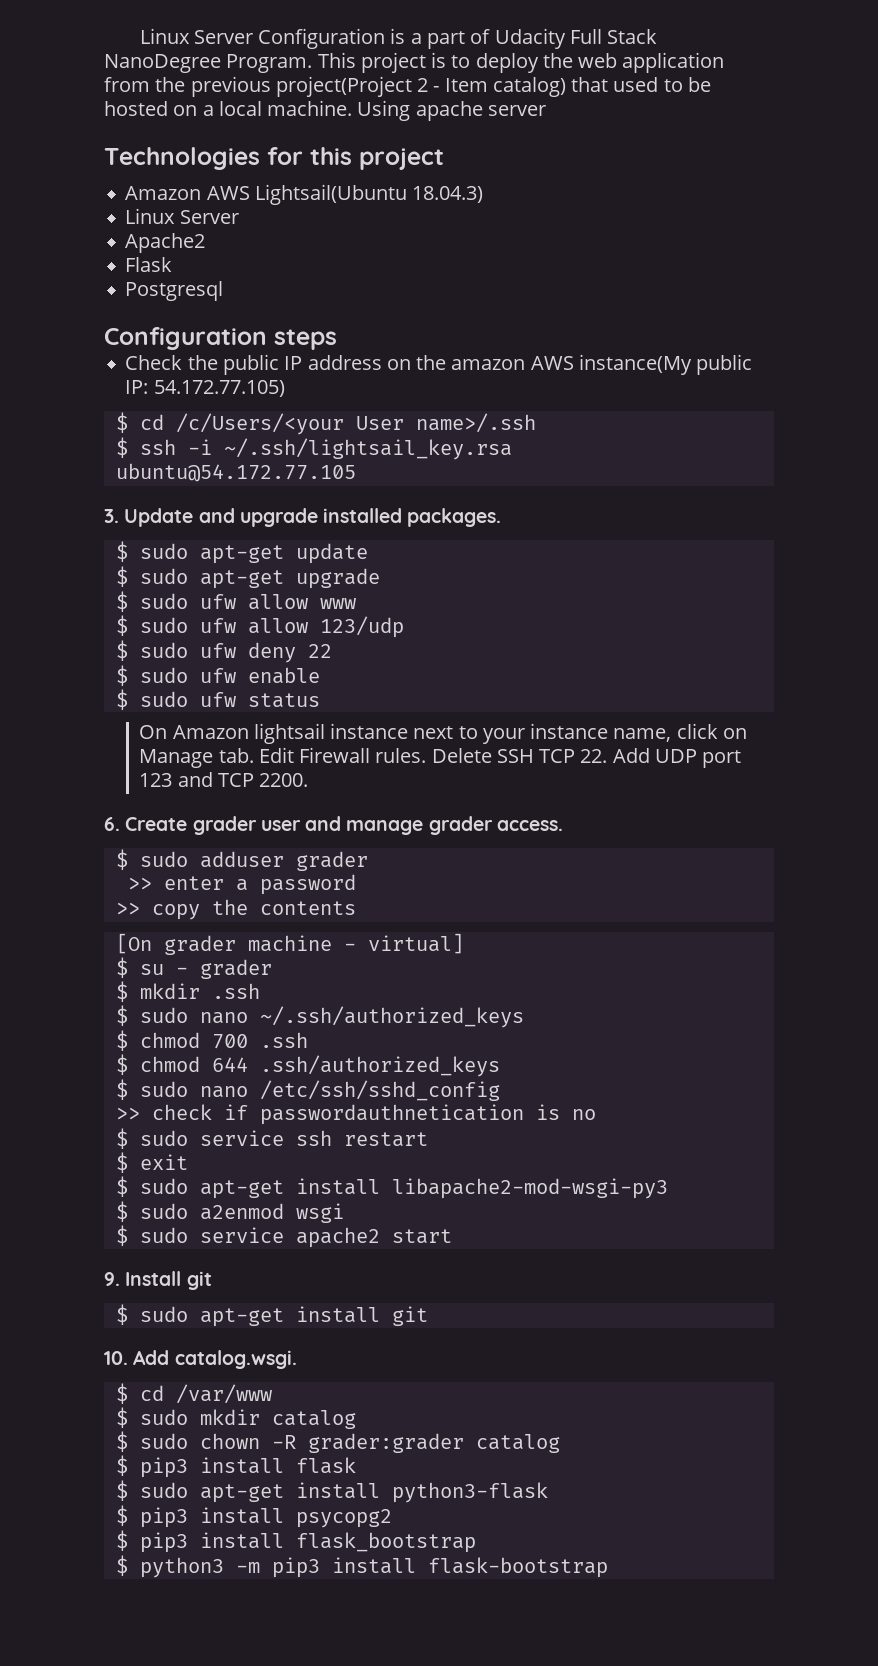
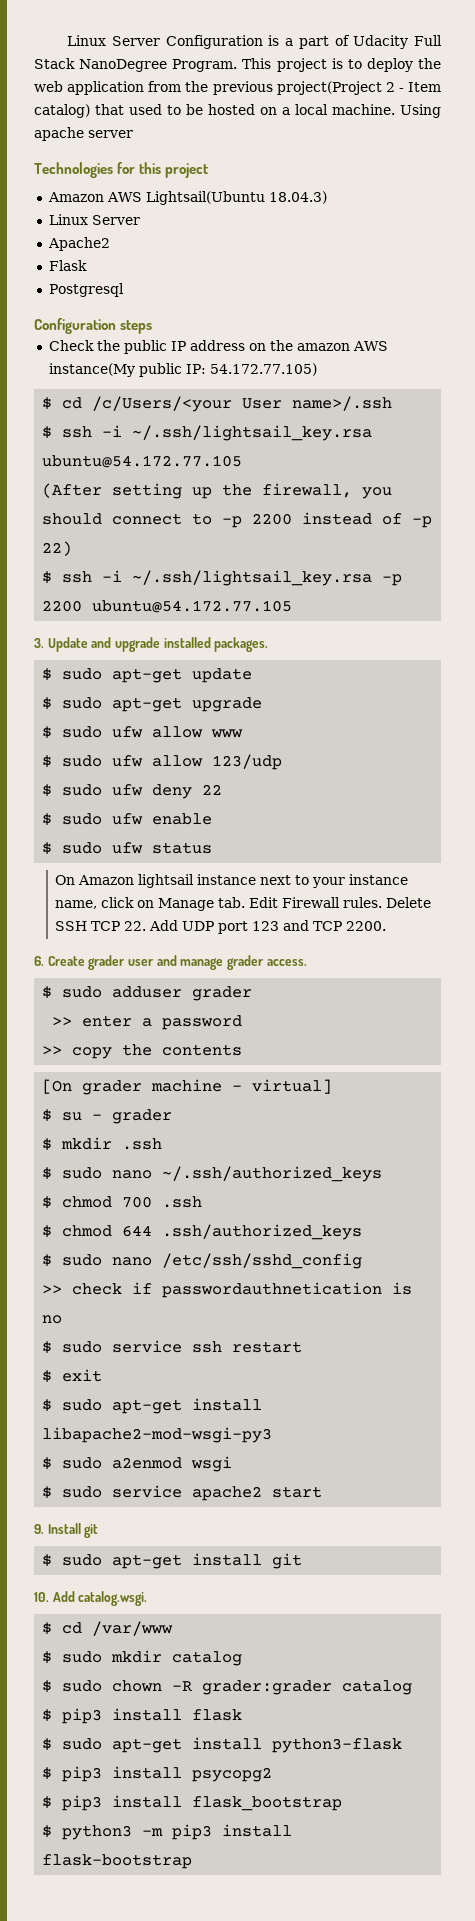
+ (After setting up the firewall, you should connect to -p 2200 instead of -p 22)
+ $ ssh -i ~/.ssh/lightsail_key.rsa -p 2200 ubuntu@54.172.77.105

